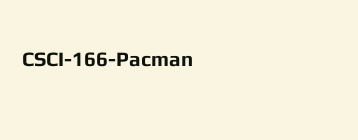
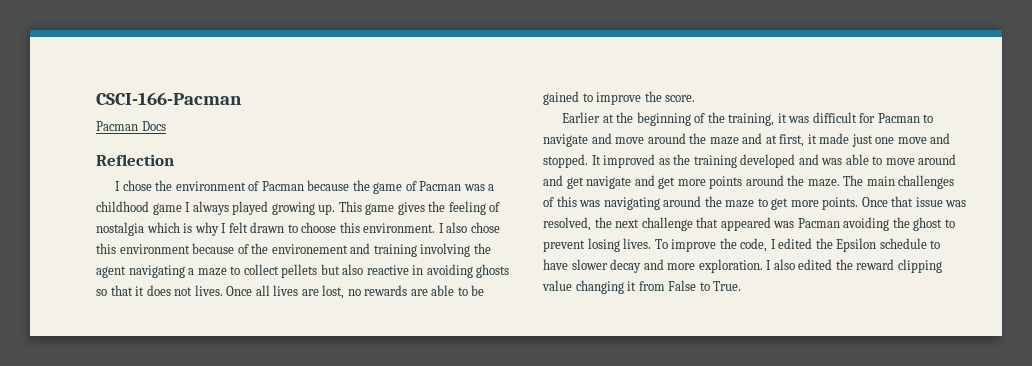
+ Pacman Docs
+ Reflection
+ I chose the environment of Pacman because the game of Pacman was a childhood game I always played growing up. This game gives the feeling of nostalgia which is why I felt drawn to choose this environment. I also chose this environment because of the environement and training involving the agent navigating a maze to collect pellets but also reactive in avoiding ghosts so that it does not lives. Once all lives are lost, no rewards are able to be gained to improve the score.
+ Earlier at the beginning of the training, it was difficult for Pacman to navigate and move around the maze and at first, it made just one move and stopped. It improved as the training developed and was able to move around and get navigate and get more points around the maze. The main challenges of this was navigating around the maze to get more points. Once that issue was resolved, the next challenge that appeared was Pacman avoiding the ghost to prevent losing lives. To improve the code, I edited the Epsilon schedule to have slower decay and more exploration. I also edited the reward clipping value changing it from False to True.

